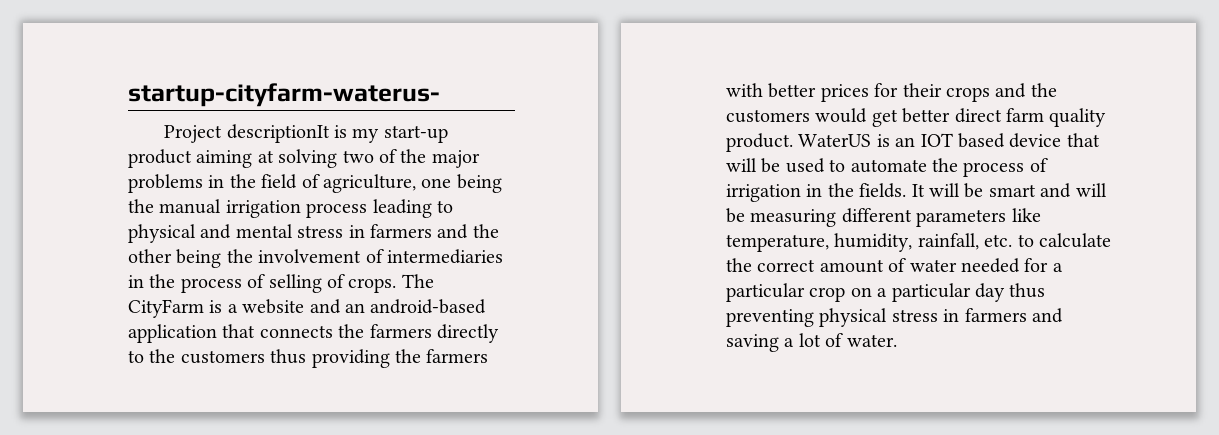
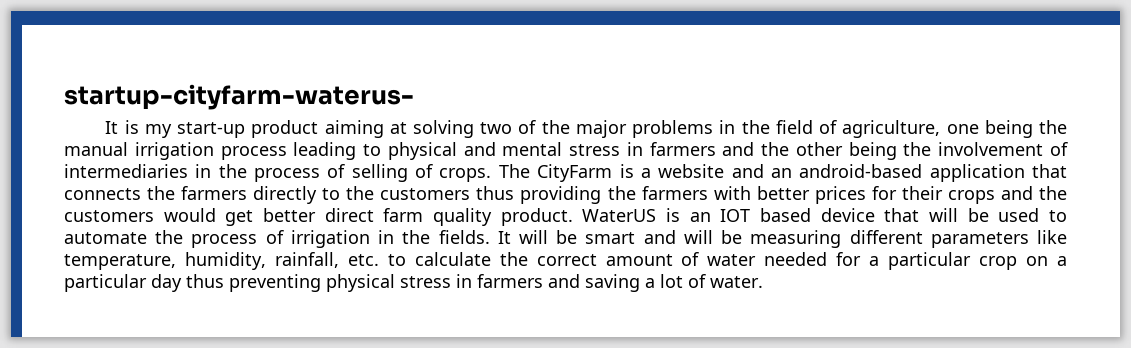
- Project descriptionIt is my start-up product aiming at solving two of the major problems in the field of agriculture, one being the manual irrigation process leading to physical and mental stress in farmers and the other being the involvement of intermediaries in the process of selling of crops.
+ It is my start-up product aiming at solving two of the major problems in the field of agriculture, one being the manual irrigation process leading to physical and mental stress in farmers and the other being the involvement of intermediaries in the process of selling of crops.

